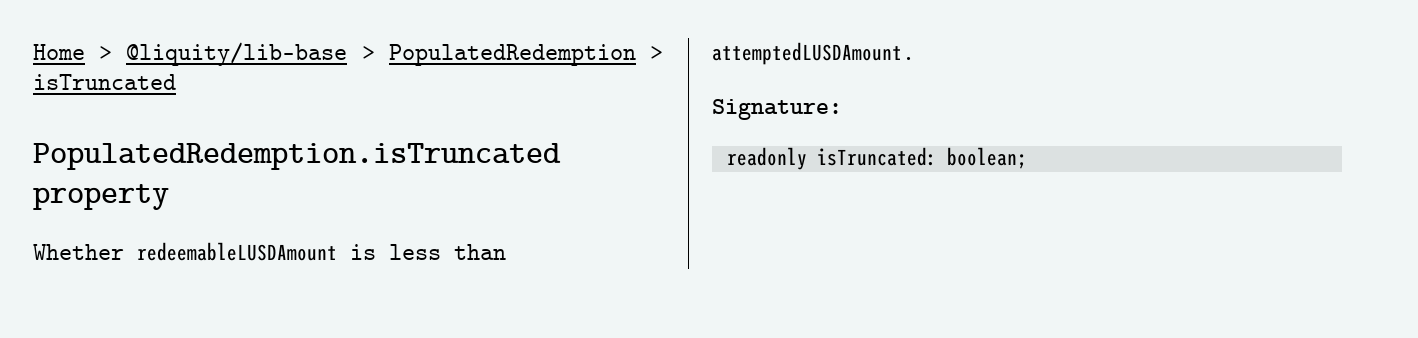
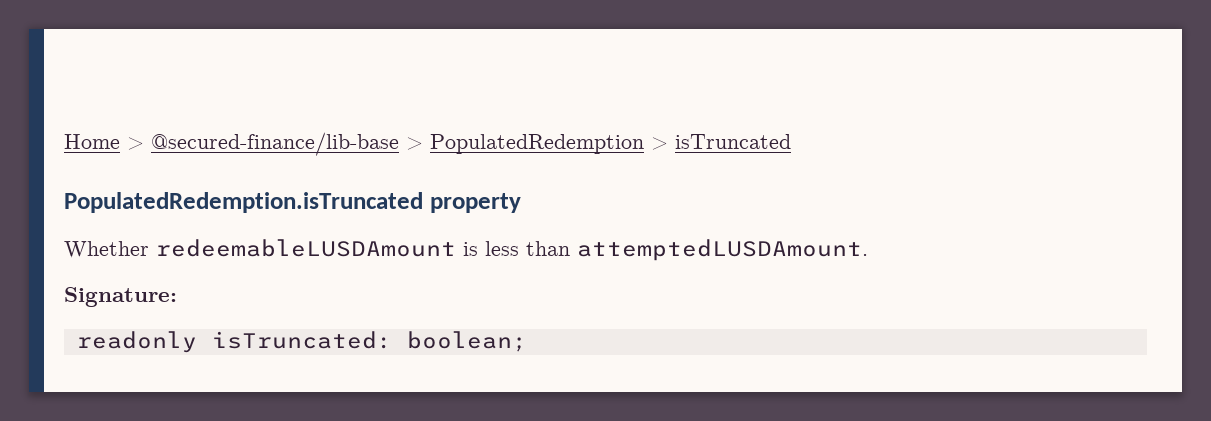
- Home > @liquity/lib-base > PopulatedRedemption > isTruncated
+ Home > @secured-finance/lib-base > PopulatedRedemption > isTruncated

